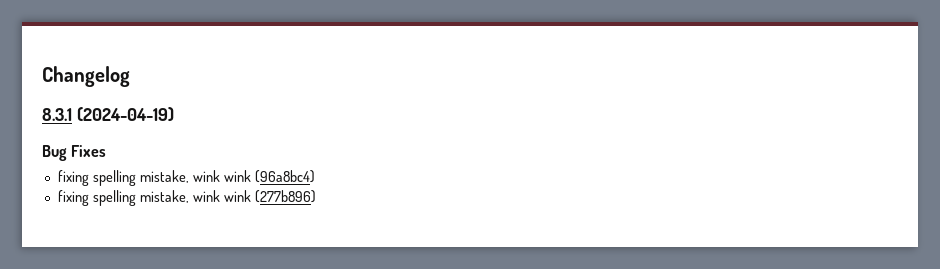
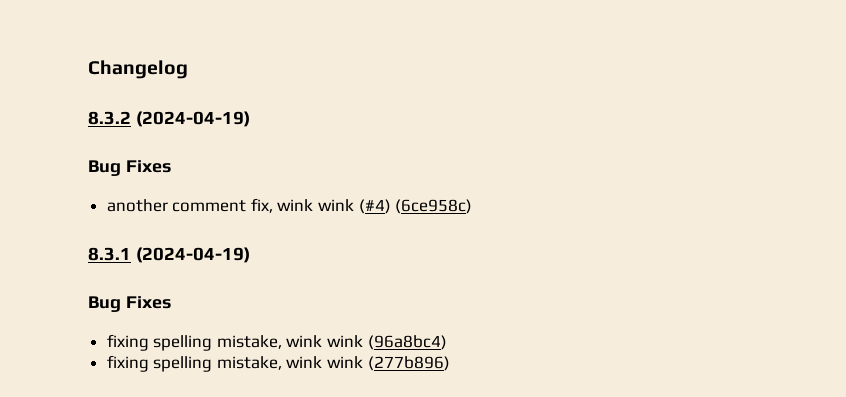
+ 8.3.2 (2024-04-19)
+ Bug Fixes
+ another comment fix, wink wink (#4) (6ce958c)

